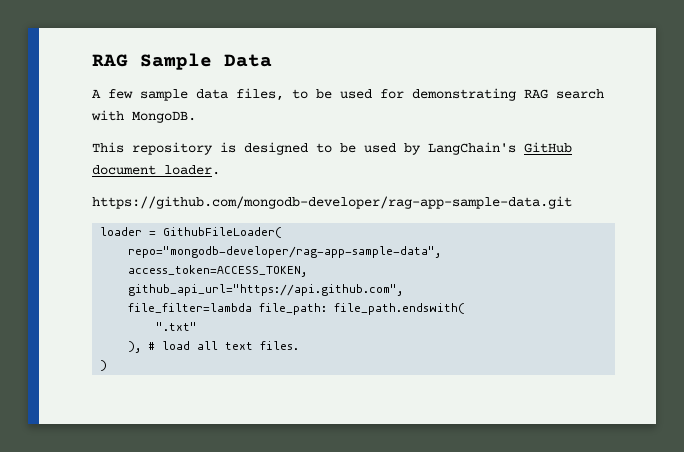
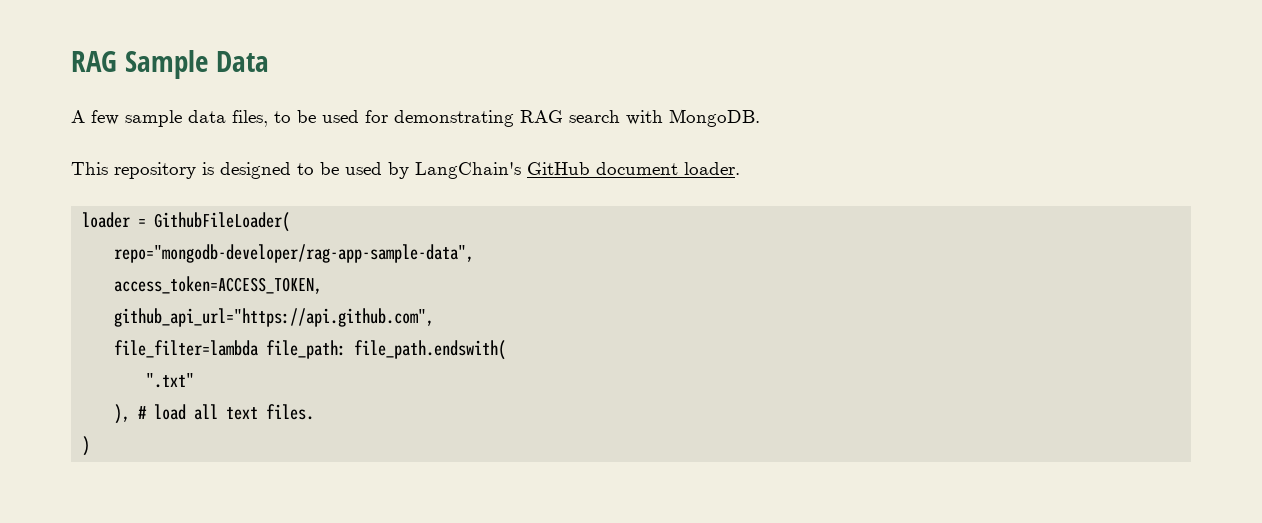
- https://github.com/mongodb-developer/rag-app-sample-data.git

